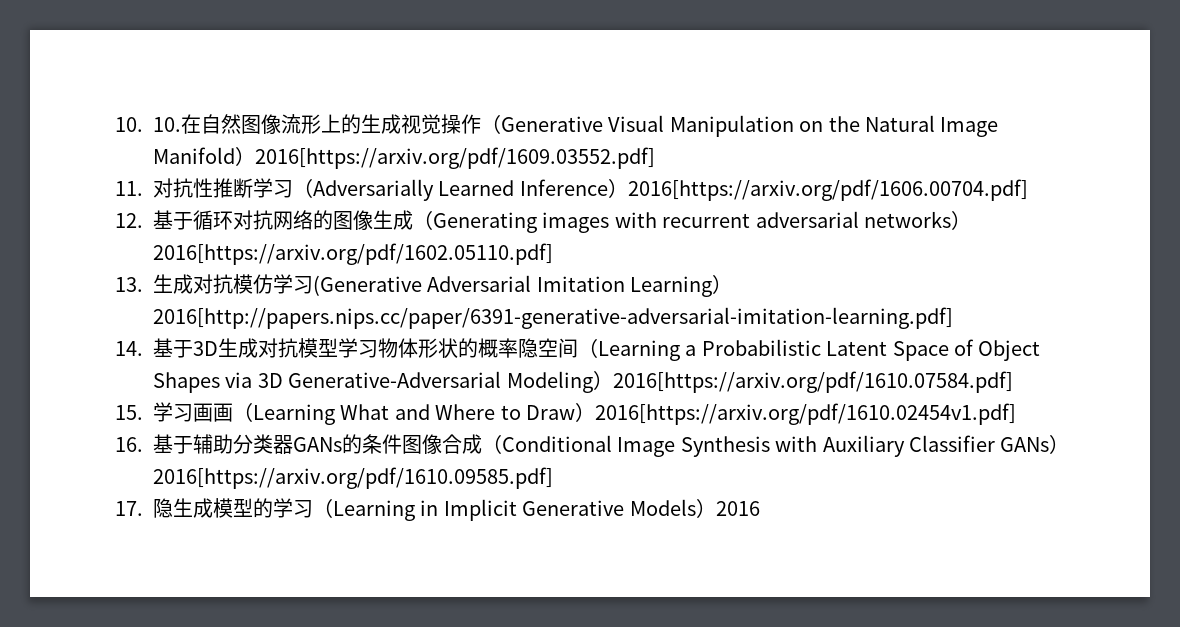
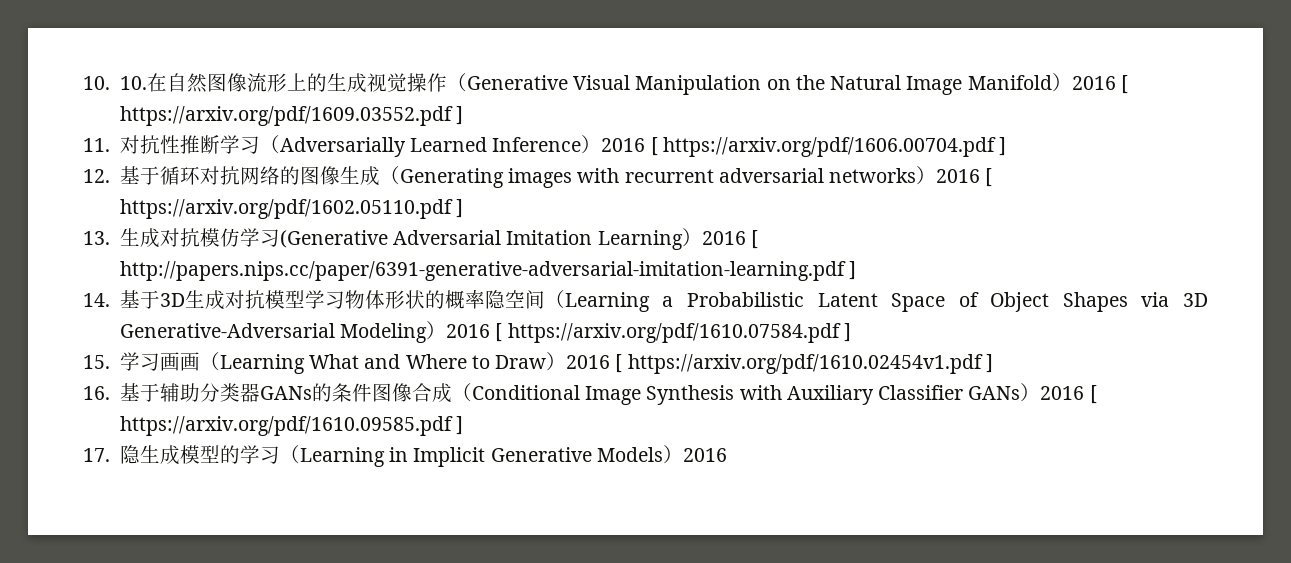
- 10. 10.在自然图像流形上的生成视觉操作（Generative Visual Manipulation on the Natural Image Manifold）2016[https://arxiv.org/pdf/1609.03552.pdf]
+ 10. 10.在自然图像流形上的生成视觉操作（Generative Visual Manipulation on the Natural Image Manifold）2016 [ https://arxiv.org/pdf/1609.03552.pdf ]
- 11.对抗性推断学习（Adversarially Learned Inference）2016[https://arxiv.org/pdf/1606.00704.pdf]
+ 11.对抗性推断学习（Adversarially Learned Inference）2016 [ https://arxiv.org/pdf/1606.00704.pdf ]
- 12.基于循环对抗网络的图像生成（Generating images with recurrent adversarial networks）2016[https://arxiv.org/pdf/1602.05110.pdf]
+ 12.基于循环对抗网络的图像生成（Generating images with recurrent adversarial networks）2016 [ https://arxiv.org/pdf/1602.05110.pdf ]
- 13.生成对抗模仿学习(Generative Adversarial Imitation Learning）2016[http://papers.nips.cc/paper/6391-generative-adversarial-imitation-learning.pdf]
+ 13.生成对抗模仿学习(Generative Adversarial Imitation Learning）2016 [ http://papers.nips.cc/paper/6391-generative-adversarial-imitation-learning.pdf ]
- 14.基于3D生成对抗模型学习物体形状的概率隐空间（Learning a Probabilistic Latent Space of Object Shapes via 3D Generative-Adversarial Modeling）2016[https://arxiv.org/pdf/1610.07584.pdf]
+ 14.基于3D生成对抗模型学习物体形状的概率隐空间（Learning a Probabilistic Latent Space of Object Shapes via 3D Generative-Adversarial Modeling）2016 [ https://arxiv.org/pdf/1610.07584.pdf ]
- 15.学习画画（Learning What and Where to Draw）2016[https://arxiv.org/pdf/1610.02454v1.pdf]
+ 15.学习画画（Learning What and Where to Draw）2016 [ https://arxiv.org/pdf/1610.02454v1.pdf ]
- 16.基于辅助分类器GANs的条件图像合成（Conditional Image Synthesis with Auxiliary Classifier GANs）2016[https://arxiv.org/pdf/1610.09585.pdf]
+ 16.基于辅助分类器GANs的条件图像合成（Conditional Image Synthesis with Auxiliary Classifier GANs）2016 [ https://arxiv.org/pdf/1610.09585.pdf ]

